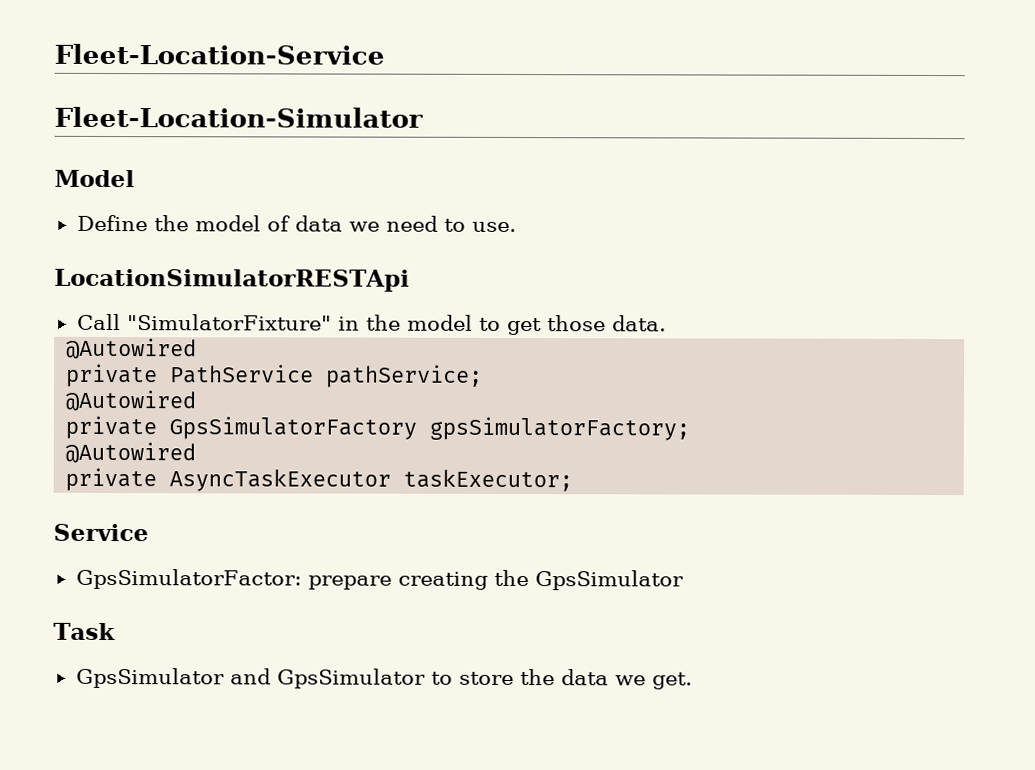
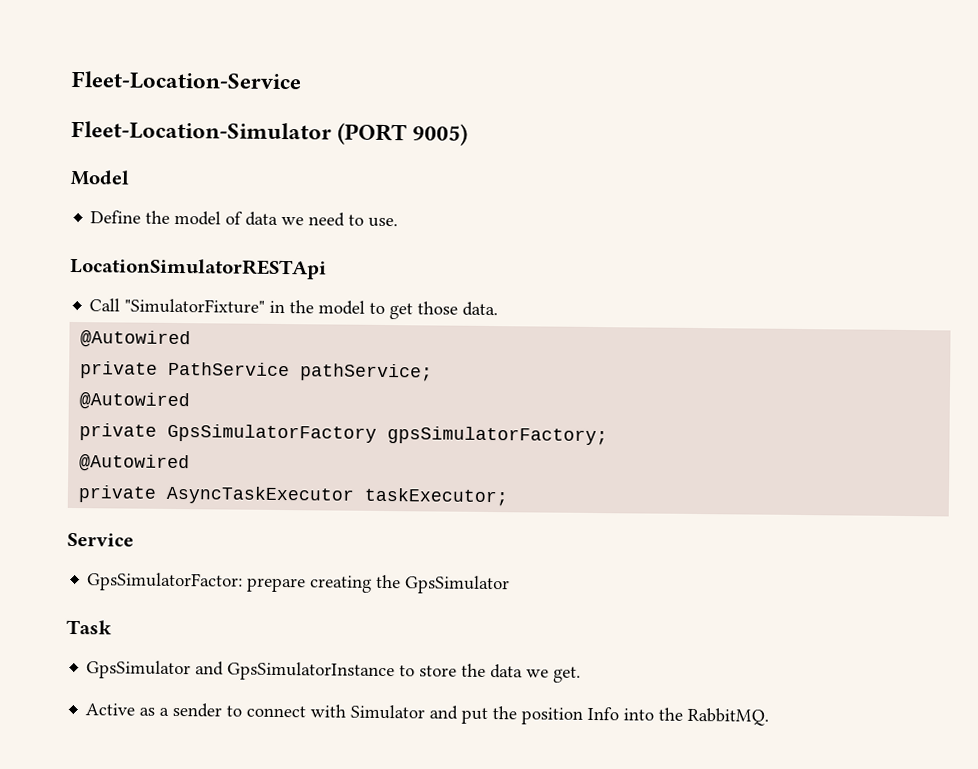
- Fleet-Location-Simulator
+ Fleet-Location-Simulator (PORT 9005)
- GpsSimulator and GpsSimulator to store the data we get.
+ GpsSimulator and GpsSimulatorInstance to store the data we get.
+ Active as a sender to connect with Simulator and put the position Info into the RabbitMQ.

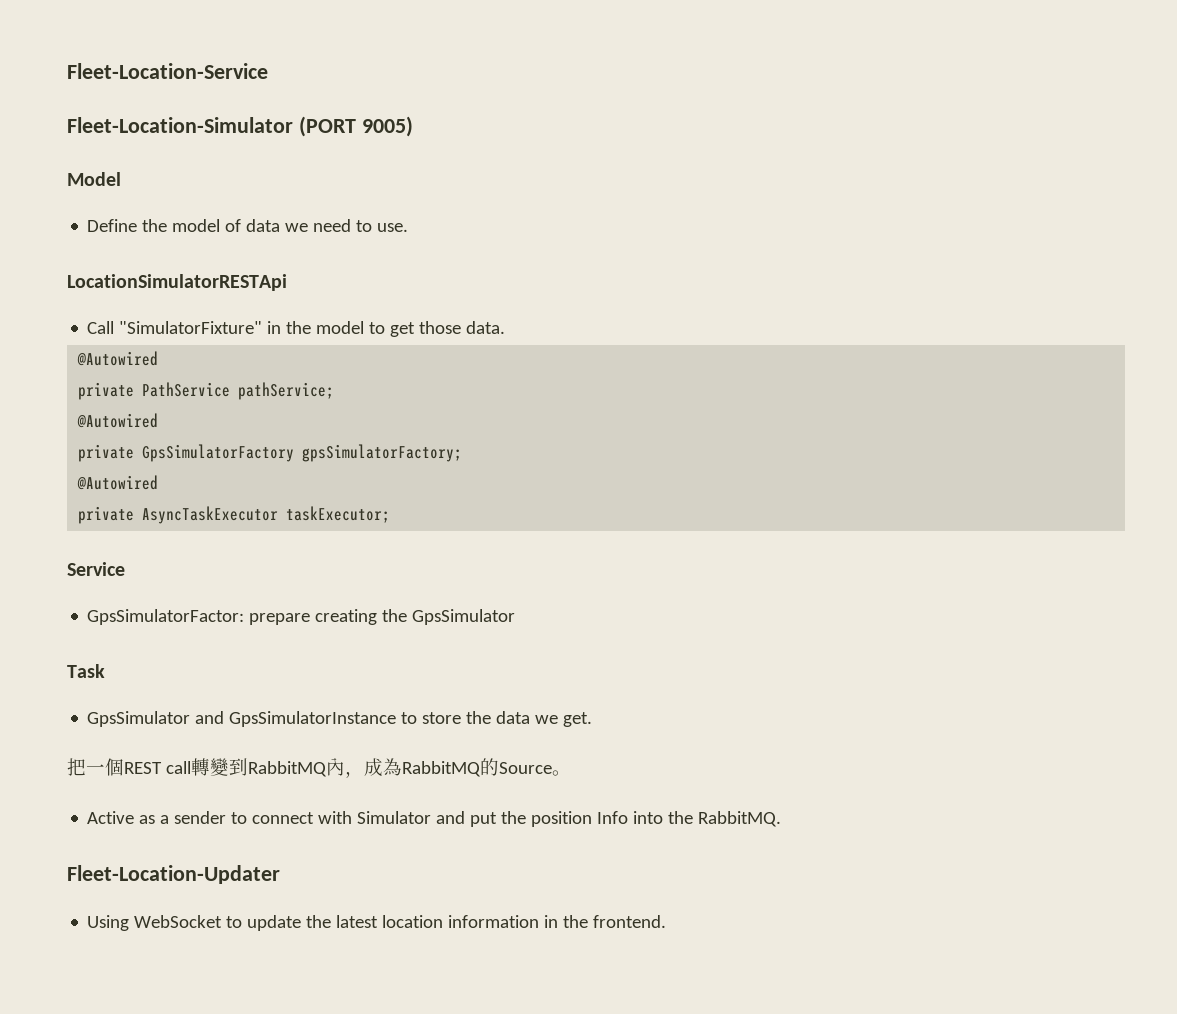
+ 把一個REST call轉變到RabbitMQ內，成為RabbitMQ的Source。
+ Fleet-Location-Updater
+ Using WebSocket to update the latest location information in the frontend.

